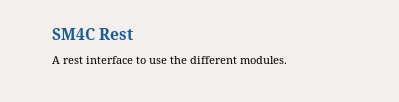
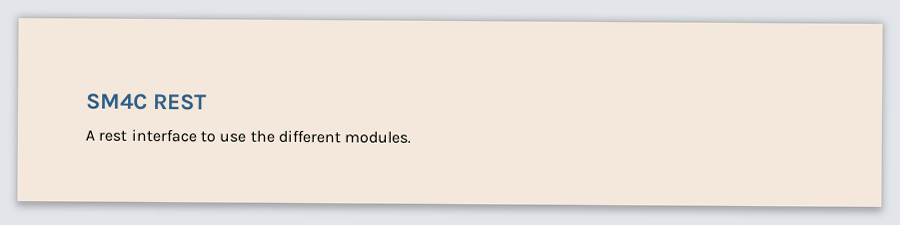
- SM4C Rest
+ SM4C REST

